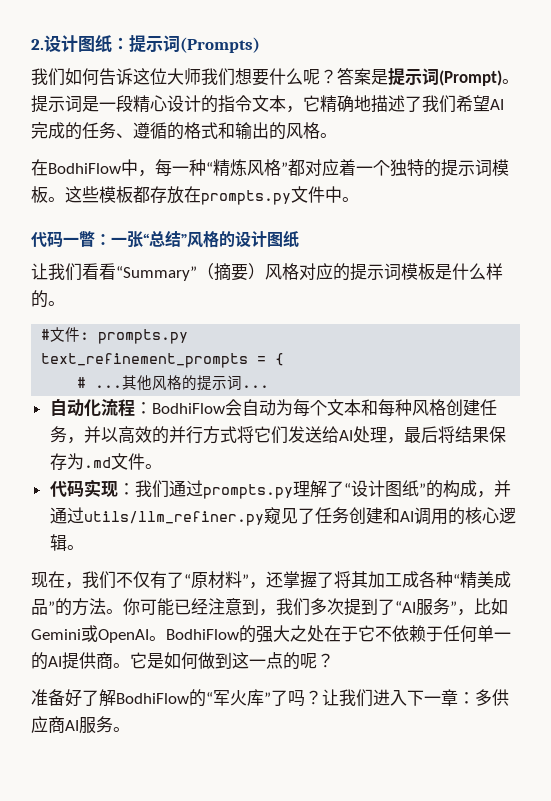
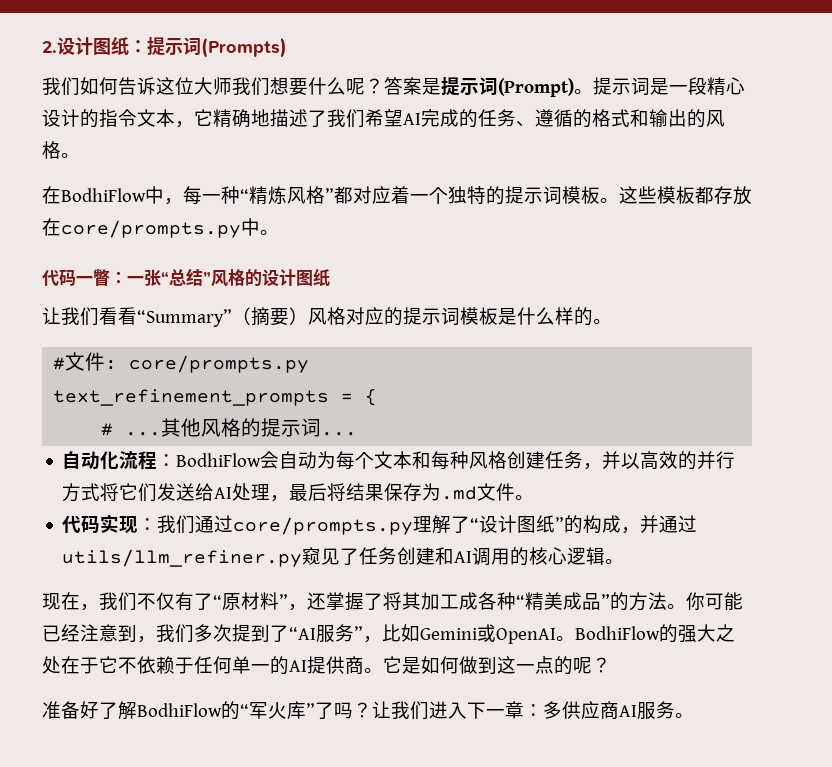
- 这些模板都存放在prompts.py文件中。
+ 这些模板都存放在core/prompts.py中。
- #文件: prompts.py
+ #文件: core/prompts.py
- 代码实现：我们通过prompts.py理解了“设计图纸”的构成，并通过utils/llm_refiner.py窥见了任务创建和AI调用的核心逻辑。
+ 代码实现：我们通过core/prompts.py理解了“设计图纸”的构成，并通过utils/llm_refiner.py窥见了任务创建和AI调用的核心逻辑。

